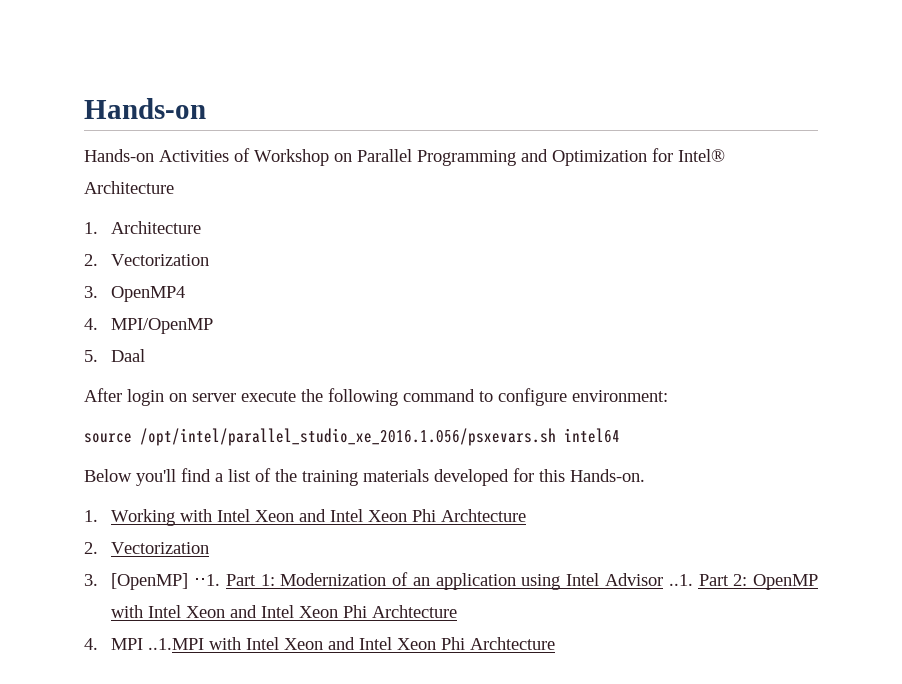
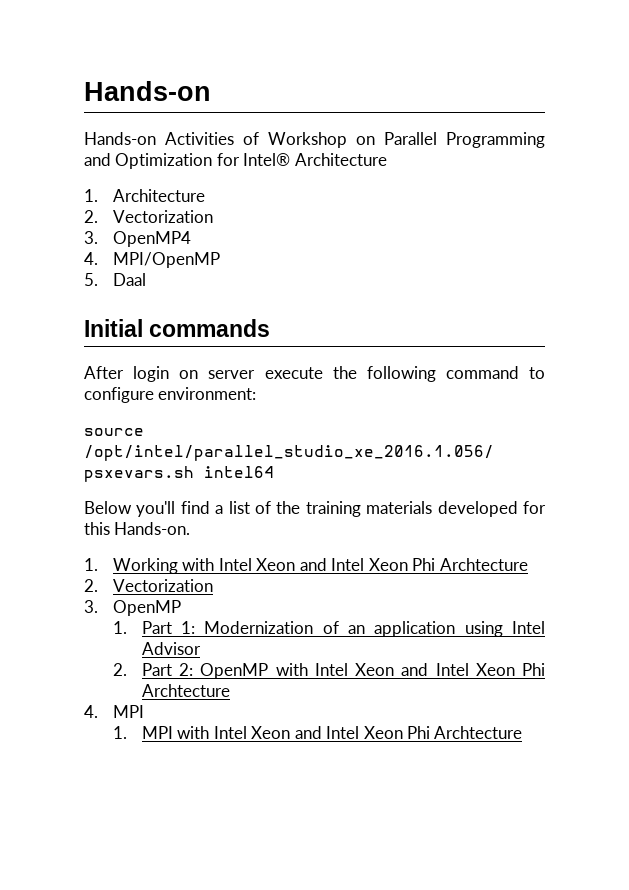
+ Initial commands
- 3. [OpenMP] ⋅⋅1. Part 1: Modernization of an application using Intel Advisor ..1. Part 2: OpenMP with Intel Xeon and Intel Xeon Phi Archtecture
+ 3. OpenMP
+ 1. Part 1: Modernization of an application using Intel Advisor
+ 2. Part 2: OpenMP with Intel Xeon and Intel Xeon Phi Archtecture
- 4. MPI ..1.MPI with Intel Xeon and Intel Xeon Phi Archtecture
+ 4. MPI
+ 1. MPI with Intel Xeon and Intel Xeon Phi Archtecture

